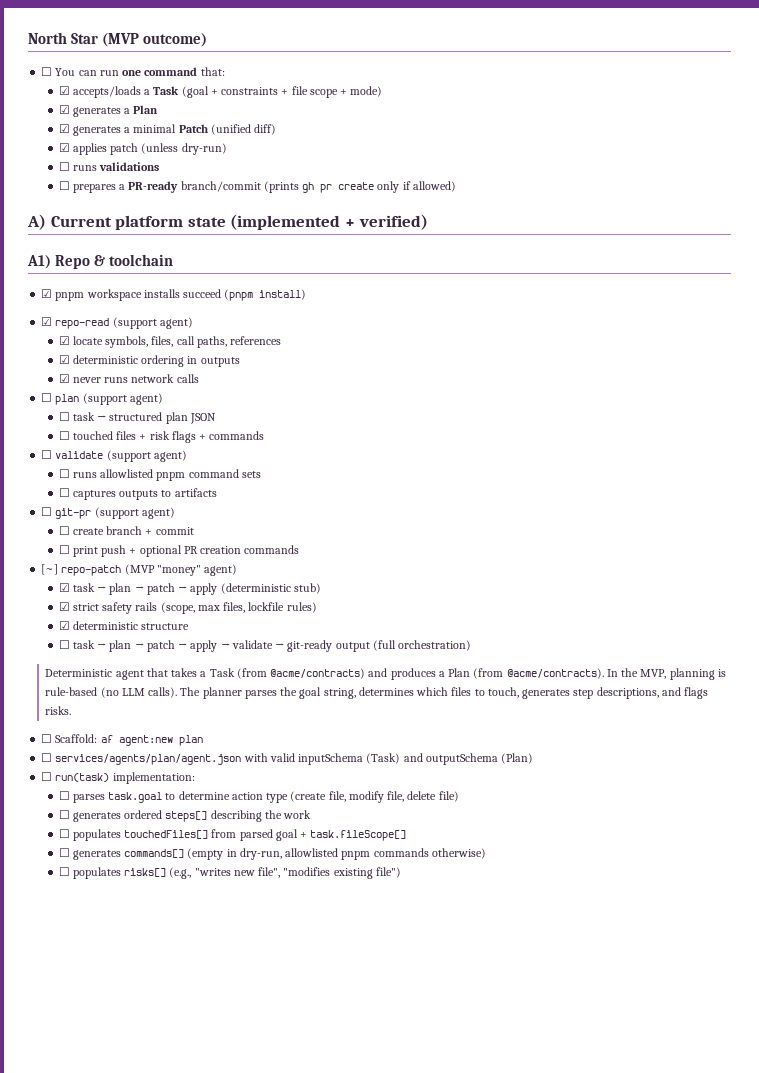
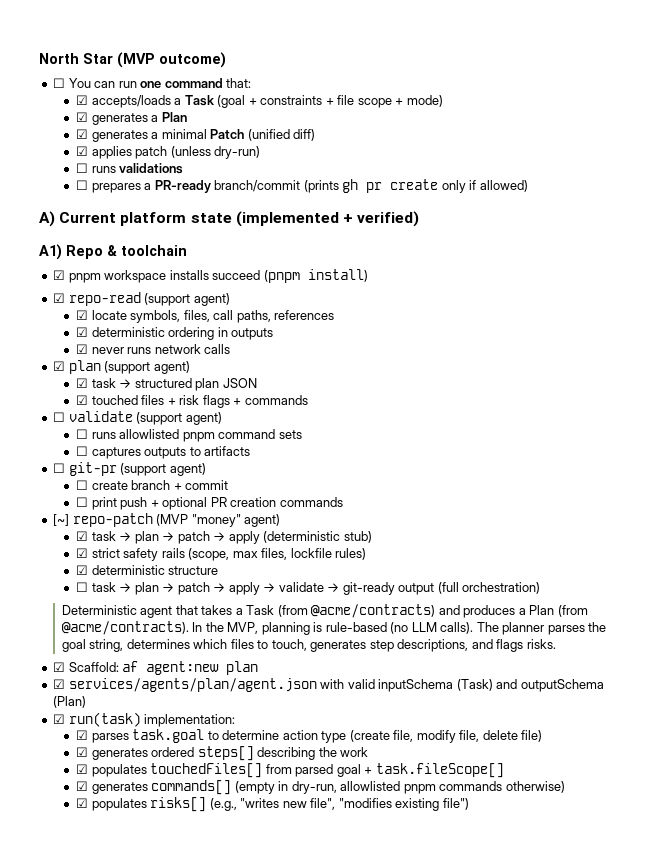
- ☐ plan (support agent)
+ ☑ plan (support agent)
- ☐ task → structured plan JSON
+ ☑ task → structured plan JSON
- ☐ touched files + risk flags + commands
+ ☑ touched files + risk flags + commands
- ☐ Scaffold: af agent:new plan
+ ☑ Scaffold: af agent:new plan
- ☐ services/agents/plan/agent.json with valid inputSchema (Task) and outputSchema (Plan)
+ ☑ services/agents/plan/agent.json with valid inputSchema (Task) and outputSchema (Plan)
- ☐ run(task) implementation:
+ ☑ run(task) implementation:
- ☐ parses task.goal to determine action type (create file, modify file, delete file)
+ ☑ parses task.goal to determine action type (create file, modify file, delete file)
- ☐ generates ordered steps[] describing the work
+ ☑ generates ordered steps[] describing the work
- ☐ populates touchedFiles[] from parsed goal + task.fileScope[]
+ ☑ populates touchedFiles[] from parsed goal + task.fileScope[]
- ☐ generates commands[] (empty in dry-run, allowlisted pnpm commands otherwise)
+ ☑ generates commands[] (empty in dry-run, allowlisted pnpm commands otherwise)
- ☐ populates risks[] (e.g., "writes new file", "modifies existing file")
+ ☑ populates risks[] (e.g., "writes new file", "modifies existing file")

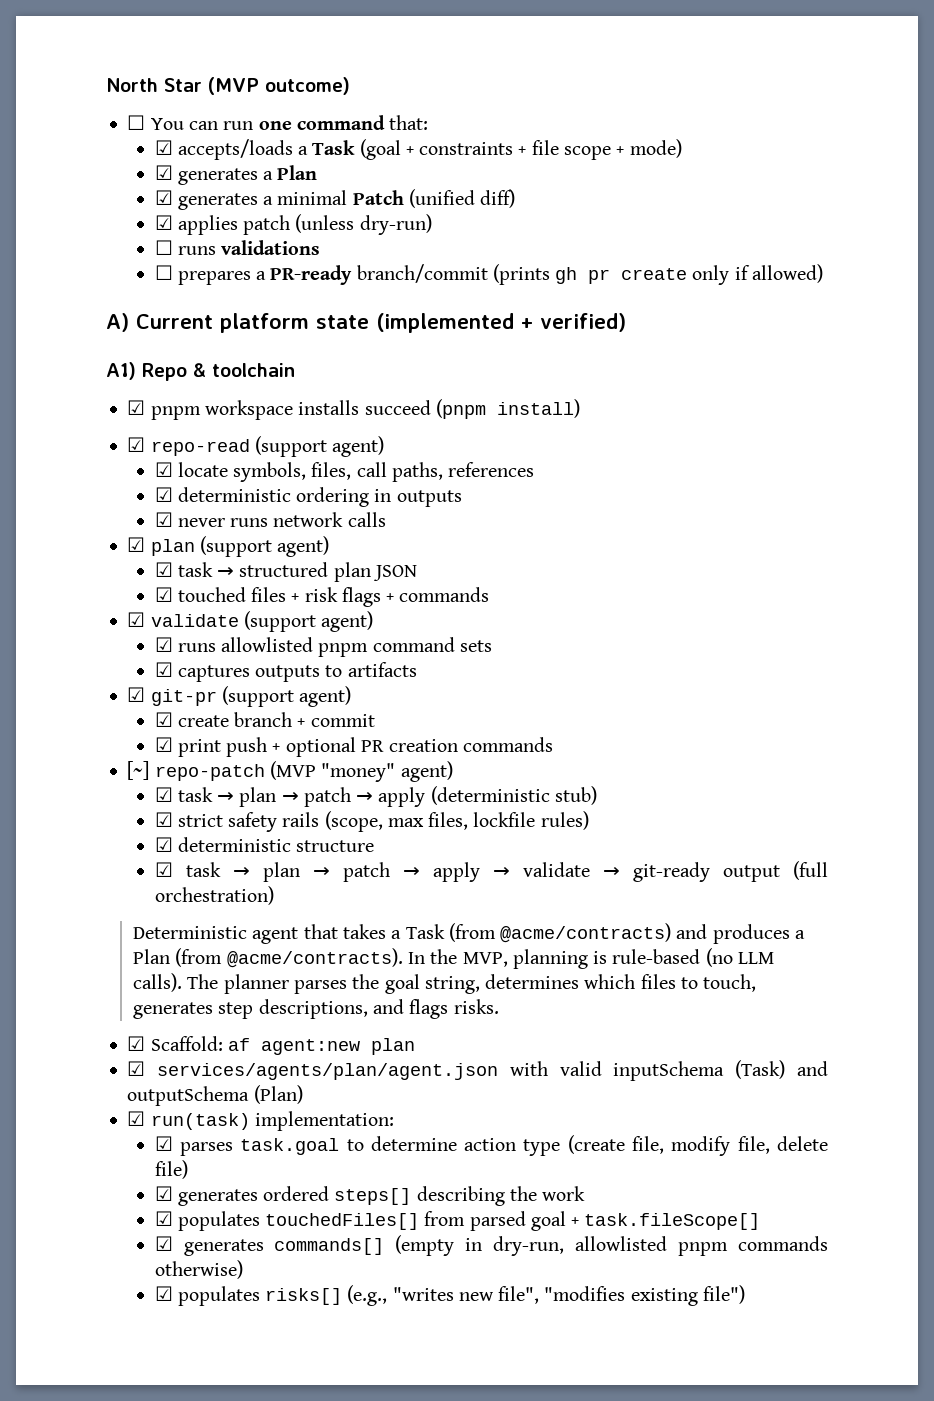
- ☐ validate (support agent)
+ ☑ validate (support agent)
- ☐ runs allowlisted pnpm command sets
+ ☑ runs allowlisted pnpm command sets
- ☐ captures outputs to artifacts
+ ☑ captures outputs to artifacts
- ☐ git-pr (support agent)
+ ☑ git-pr (support agent)
- ☐ create branch + commit
+ ☑ create branch + commit
- ☐ print push + optional PR creation commands
+ ☑ print push + optional PR creation commands
- ☐ task → plan → patch → apply → validate → git-ready output (full orchestration)
+ ☑ task → plan → patch → apply → validate → git-ready output (full orchestration)

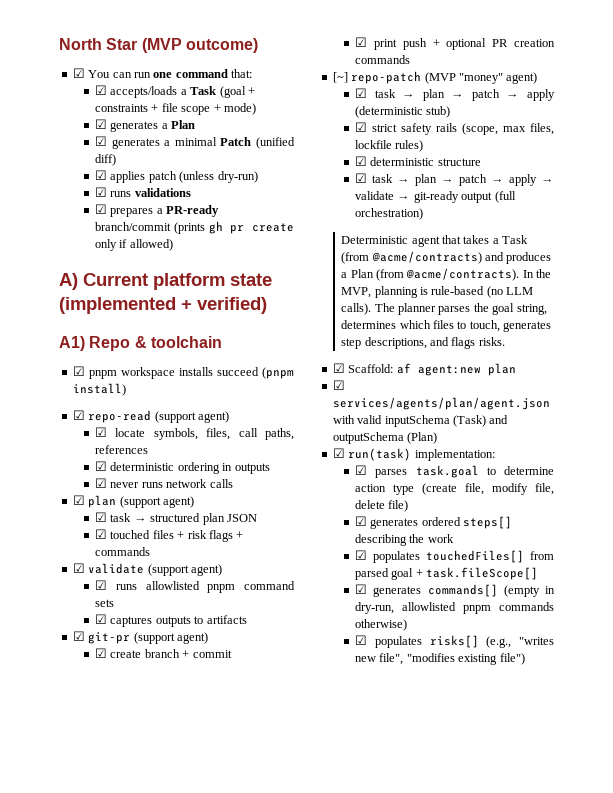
- ☐ You can run one command that:
+ ☑ You can run one command that:
- ☐ runs validations
+ ☑ runs validations
- ☐ prepares a PR-ready branch/commit (prints gh pr create only if allowed)
+ ☑ prepares a PR-ready branch/commit (prints gh pr create only if allowed)

